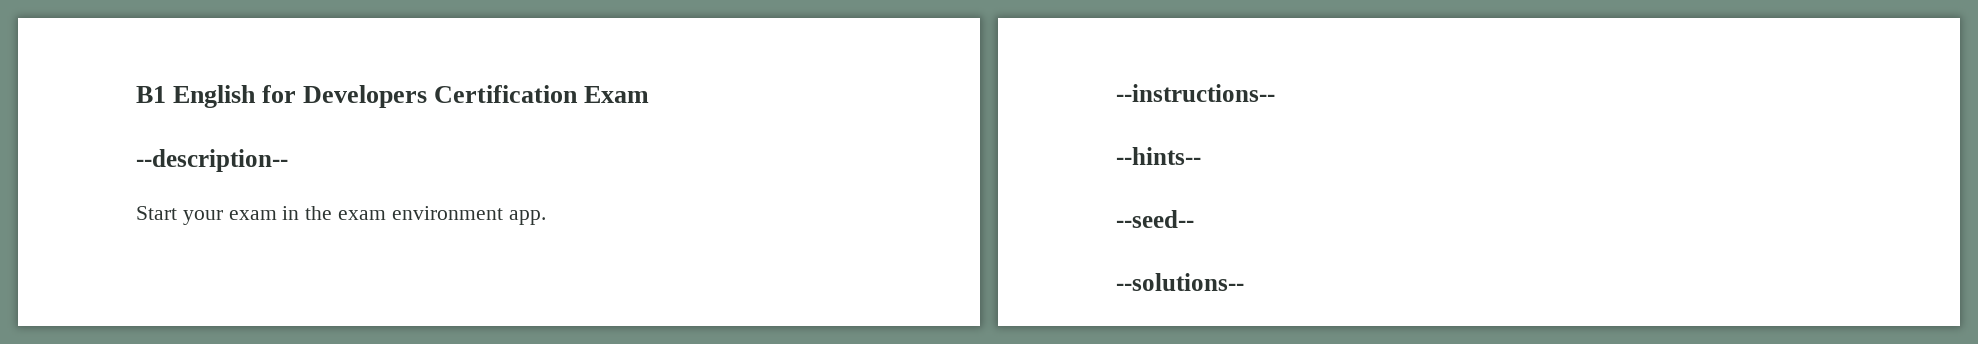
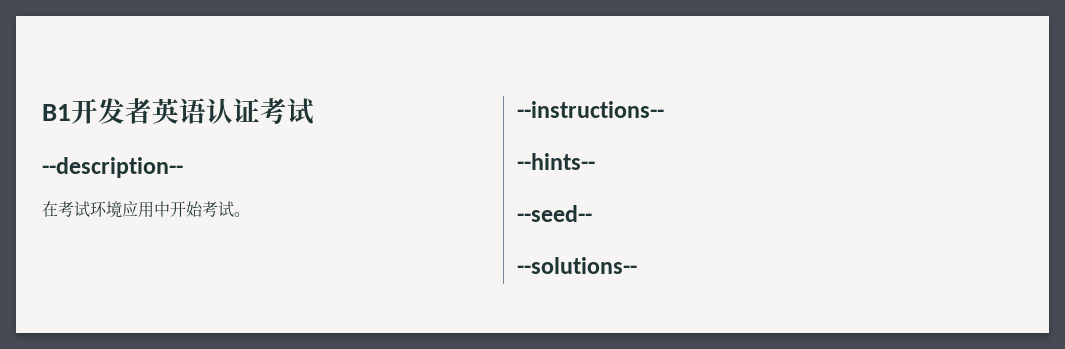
- B1 English for Developers Certification Exam
+ B1开发者英语认证考试
  --description--
- Start your exam in the exam environment app.
+ 在考试环境应用中开始考试。

